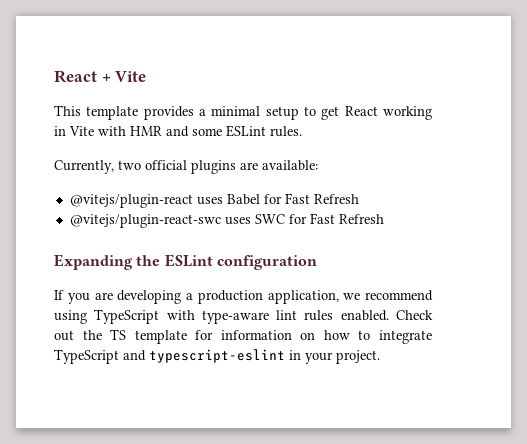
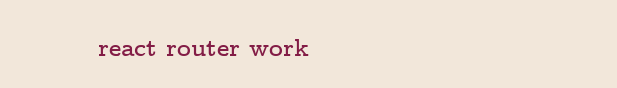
- React + Vite
- This template provides a minimal setup to get React working in Vite with HMR and some ESLint rules.
- Currently, two official plugins are available:
- @vitejs/plugin-react uses Babel for Fast Refresh
- @vitejs/plugin-react-swc uses SWC for Fast Refresh
- Expanding the ESLint configuration
- If you are developing a production application, we recommend using TypeScript with type-aware lint rules enabled. Check out the TS template for information on how to integrate TypeScript and typescript-eslint in your project.
+ react router work

